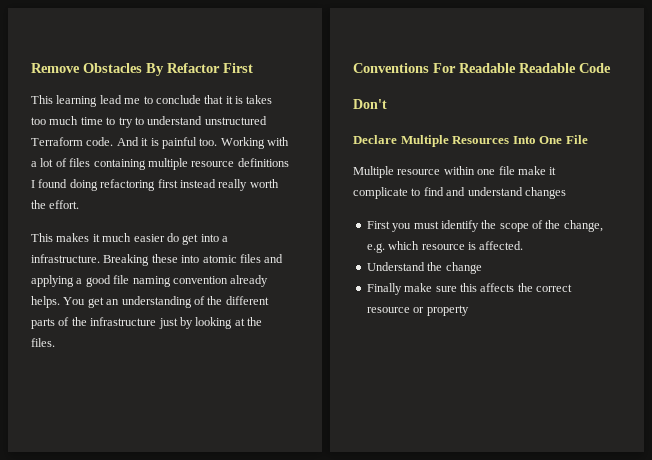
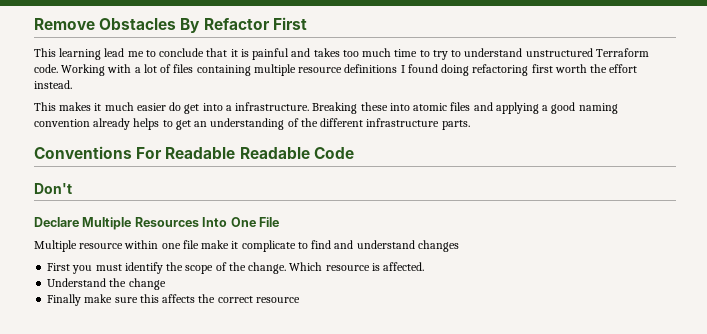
- This learning lead me to conclude that it is takes too much time to try to understand unstructured Terraform code.
+ This learning lead me to conclude that it is painful and takes too much time to try to understand unstructured Terraform code.
- And it is painful too.
- Working with a lot of files containing multiple resource definitions I found doing refactoring first instead really worth the effort.
+ Working with a lot of files containing multiple resource definitions I found doing refactoring first worth the effort instead.
- Breaking these into atomic files and applying a good file naming convention already helps. You get an understanding of the different parts of the infrastructure just by looking at the files.
+ Breaking these into atomic files and applying a good naming convention already helps to get an understanding of the different infrastructure parts.
- First you must identify the scope of the change, e.g. which resource is affected.
+ First you must identify the scope of the change. Which resource is affected.
- Finally make sure this affects the correct resource or property
+ Finally make sure this affects the correct resource

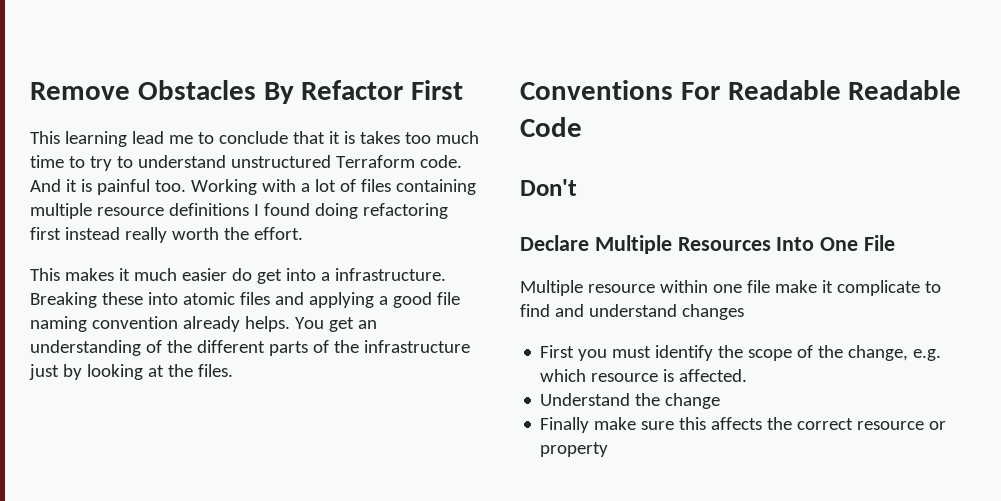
- This learning lead me to conclude that it is painful and takes too much time to try to understand unstructured Terraform code.
+ This learning lead me to conclude that it is takes too much time to try to understand unstructured Terraform code.
+ And it is painful too.
- Working with a lot of files containing multiple resource definitions I found doing refactoring first worth the effort instead.
+ Working with a lot of files containing multiple resource definitions I found doing refactoring first instead really worth the effort.
- Breaking these into atomic files and applying a good naming convention already helps to get an understanding of the different infrastructure parts.
+ Breaking these into atomic files and applying a good file naming convention already helps. You get an understanding of the different parts of the infrastructure just by looking at the files.
- First you must identify the scope of the change. Which resource is affected.
+ First you must identify the scope of the change, e.g. which resource is affected.
- Finally make sure this affects the correct resource
+ Finally make sure this affects the correct resource or property

